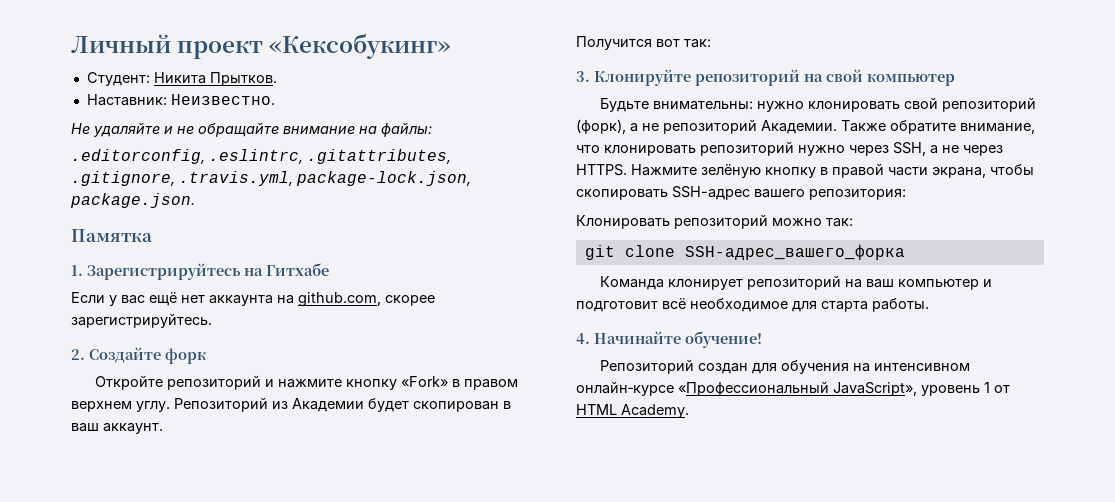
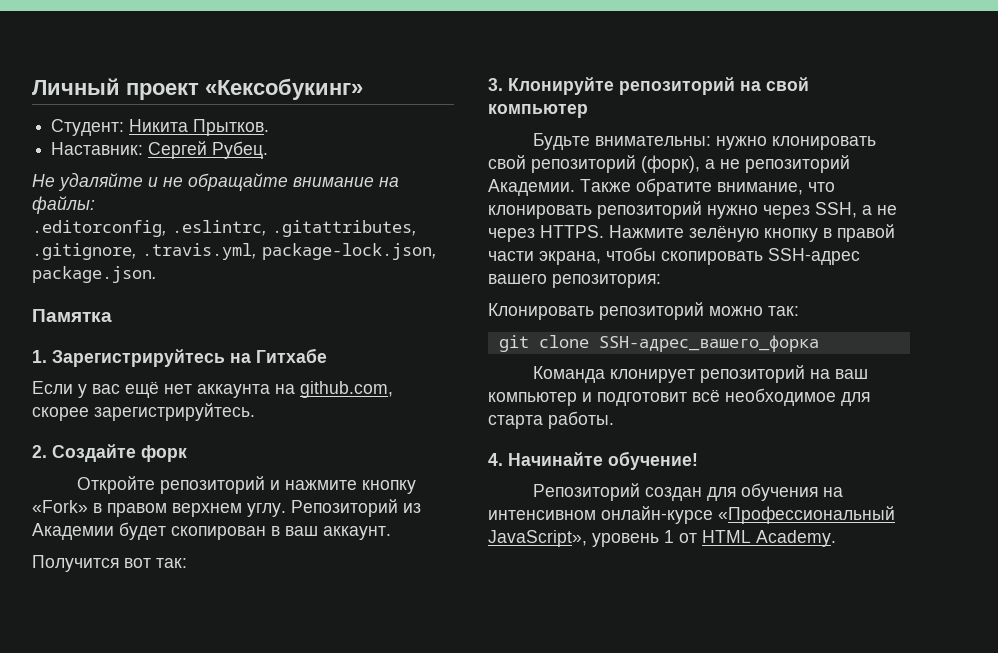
- Наставник: Неизвестно.
+ Наставник: Сергей Рубец.

